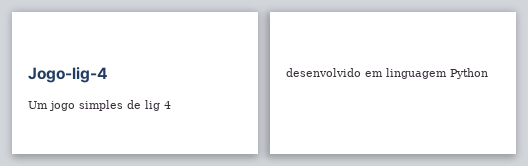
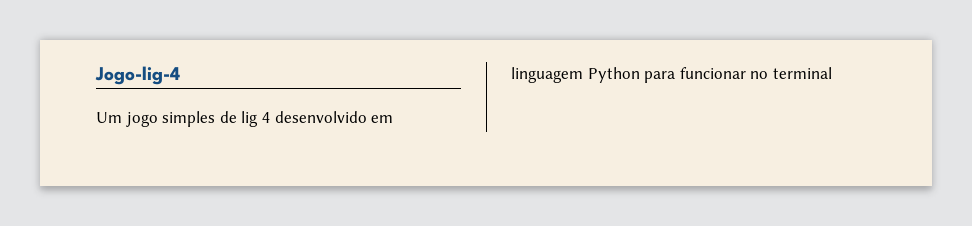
- Um jogo simples de lig 4 desenvolvido em linguagem Python
+ Um jogo simples de lig 4 desenvolvido em linguagem Python para funcionar no terminal

